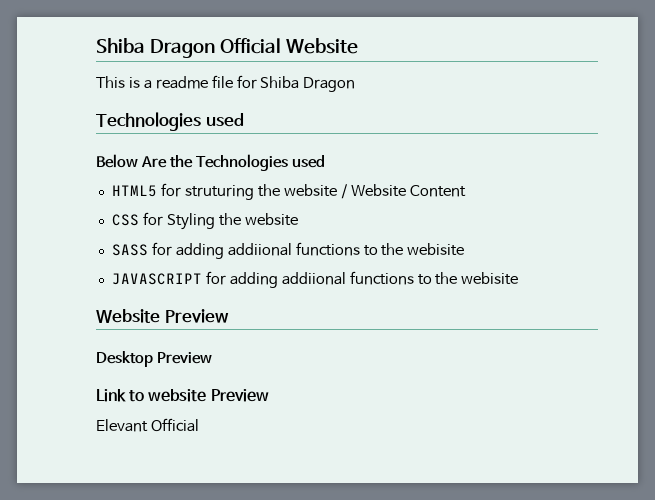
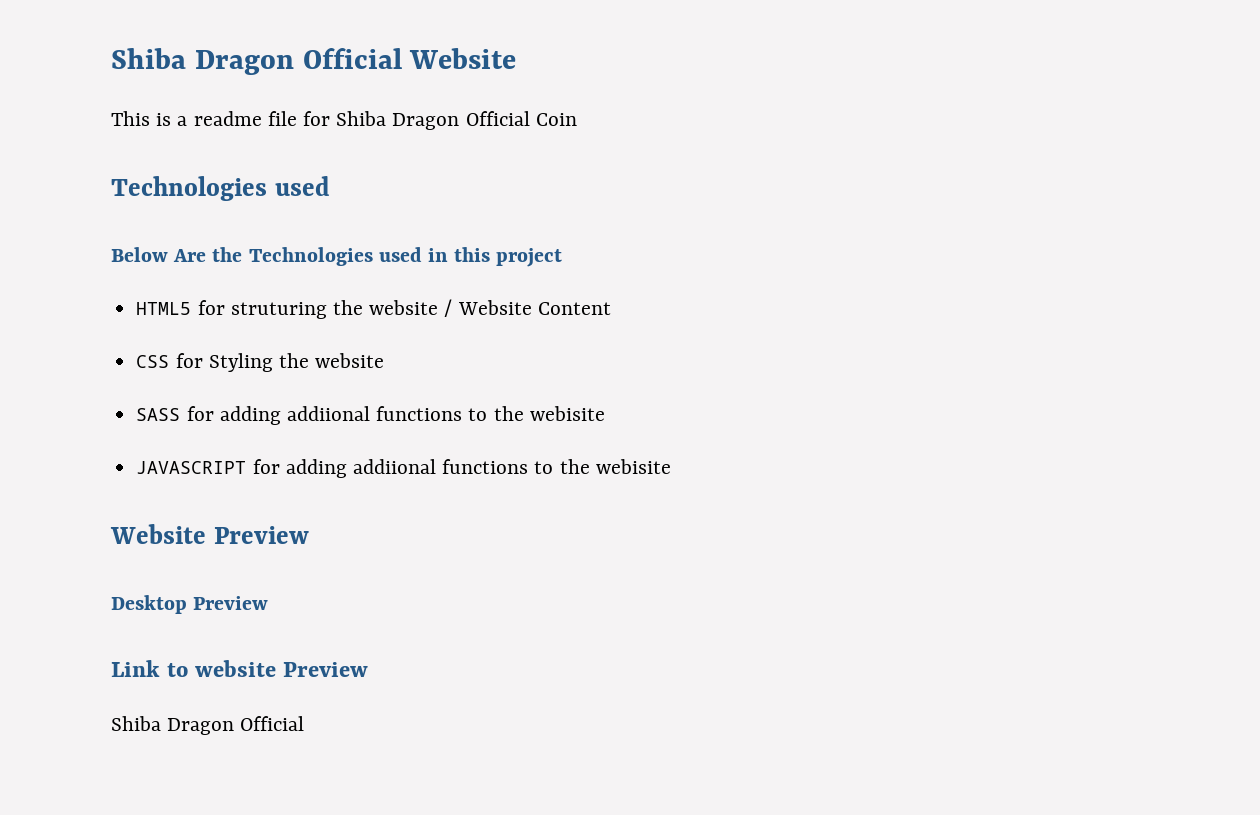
- This is a readme file for Shiba Dragon
+ This is a readme file for Shiba Dragon Official Coin
- Below Are the Technologies used
+ Below Are the Technologies used in this project
  Link to website Preview
- Elevant Official
+ Shiba Dragon Official

